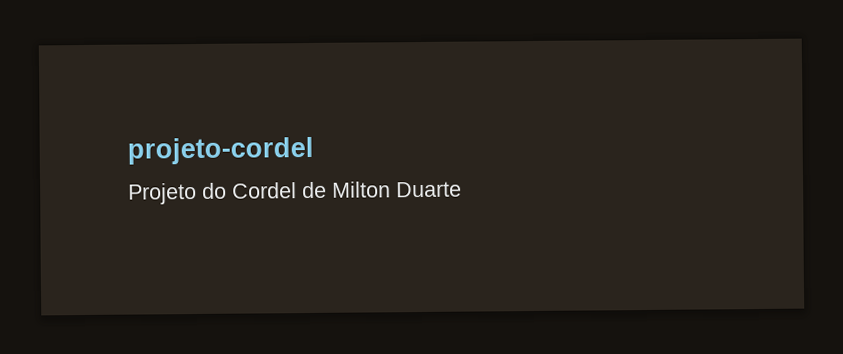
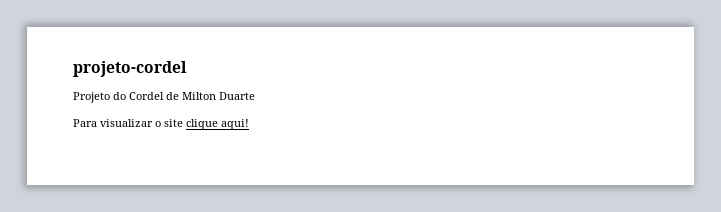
+ Para visualizar o site clique aqui!

